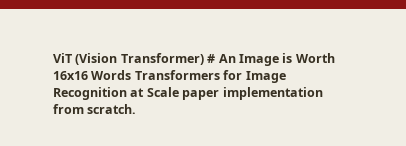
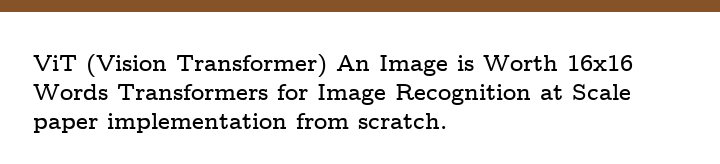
- ViT (Vision Transformer) # An Image is Worth 16x16 Words Transformers for Image Recognition at Scale paper implementation from scratch.
+ ViT (Vision Transformer) An Image is Worth 16x16 Words Transformers for Image Recognition at Scale paper implementation from scratch.

